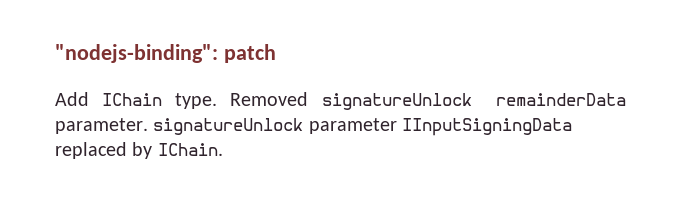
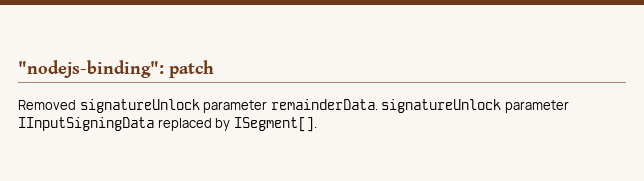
- Add IChain type. Removed signatureUnlock remainderData parameter. signatureUnlock parameter IInputSigningData replaced by IChain.
+ Removed signatureUnlock parameter remainderData. signatureUnlock parameter IInputSigningData replaced by ISegment[].

